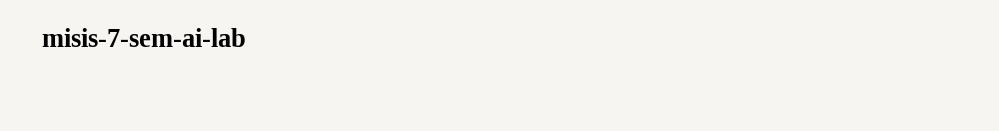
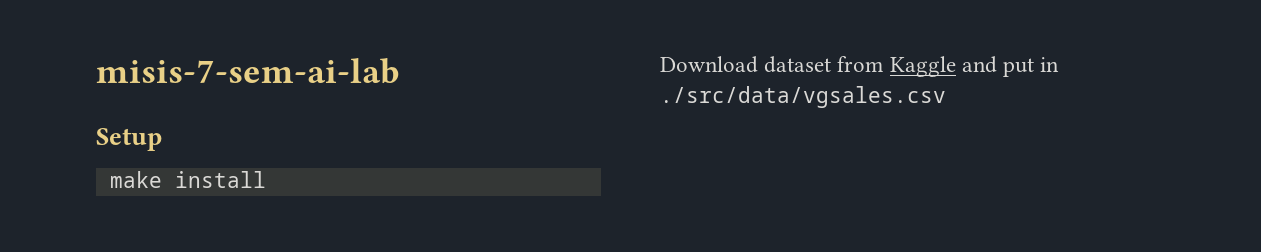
+ Setup
+ make install
+ Download dataset from Kaggle and put in ./src/data/vgsales.csv

